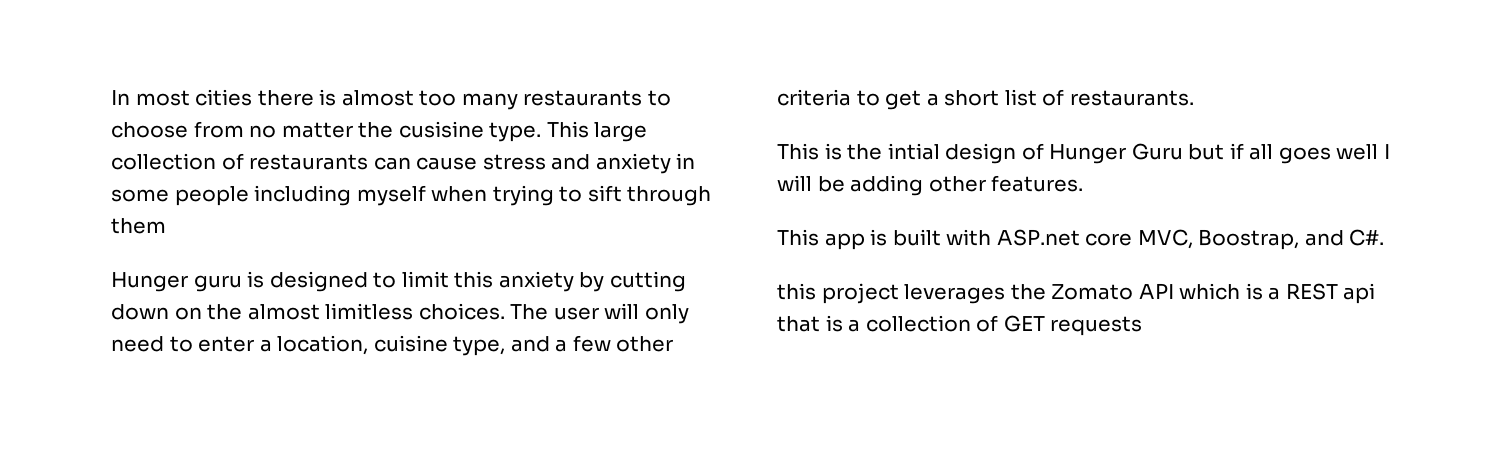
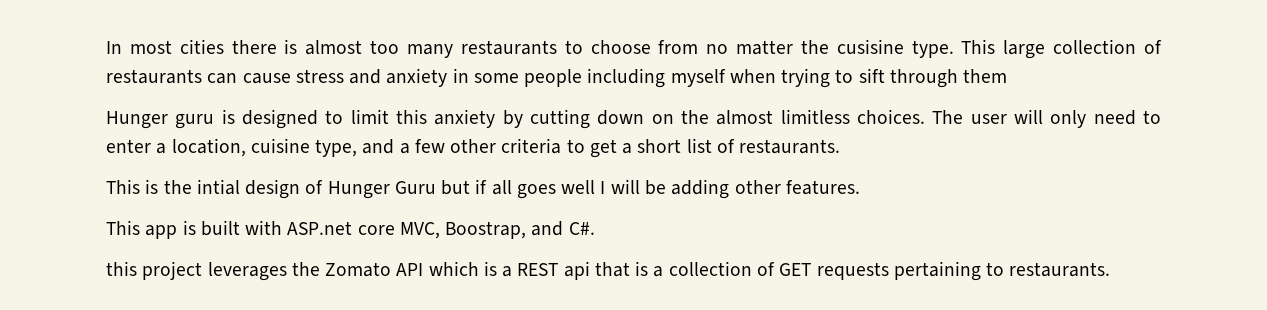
- this project leverages the Zomato API which is a REST api that is a collection of GET requests
+ this project leverages the Zomato API which is a REST api that is a collection of GET requests pertaining to restaurants.

